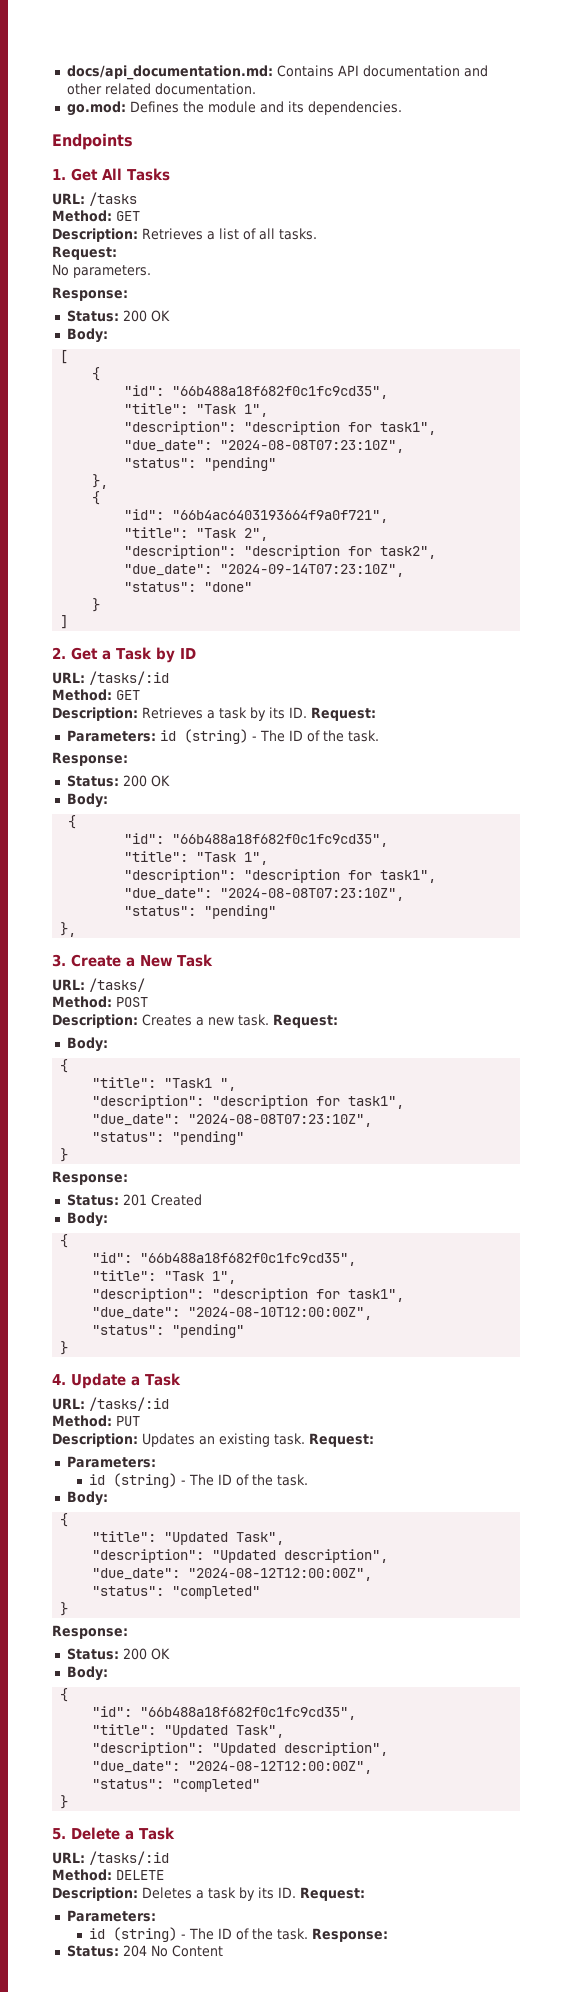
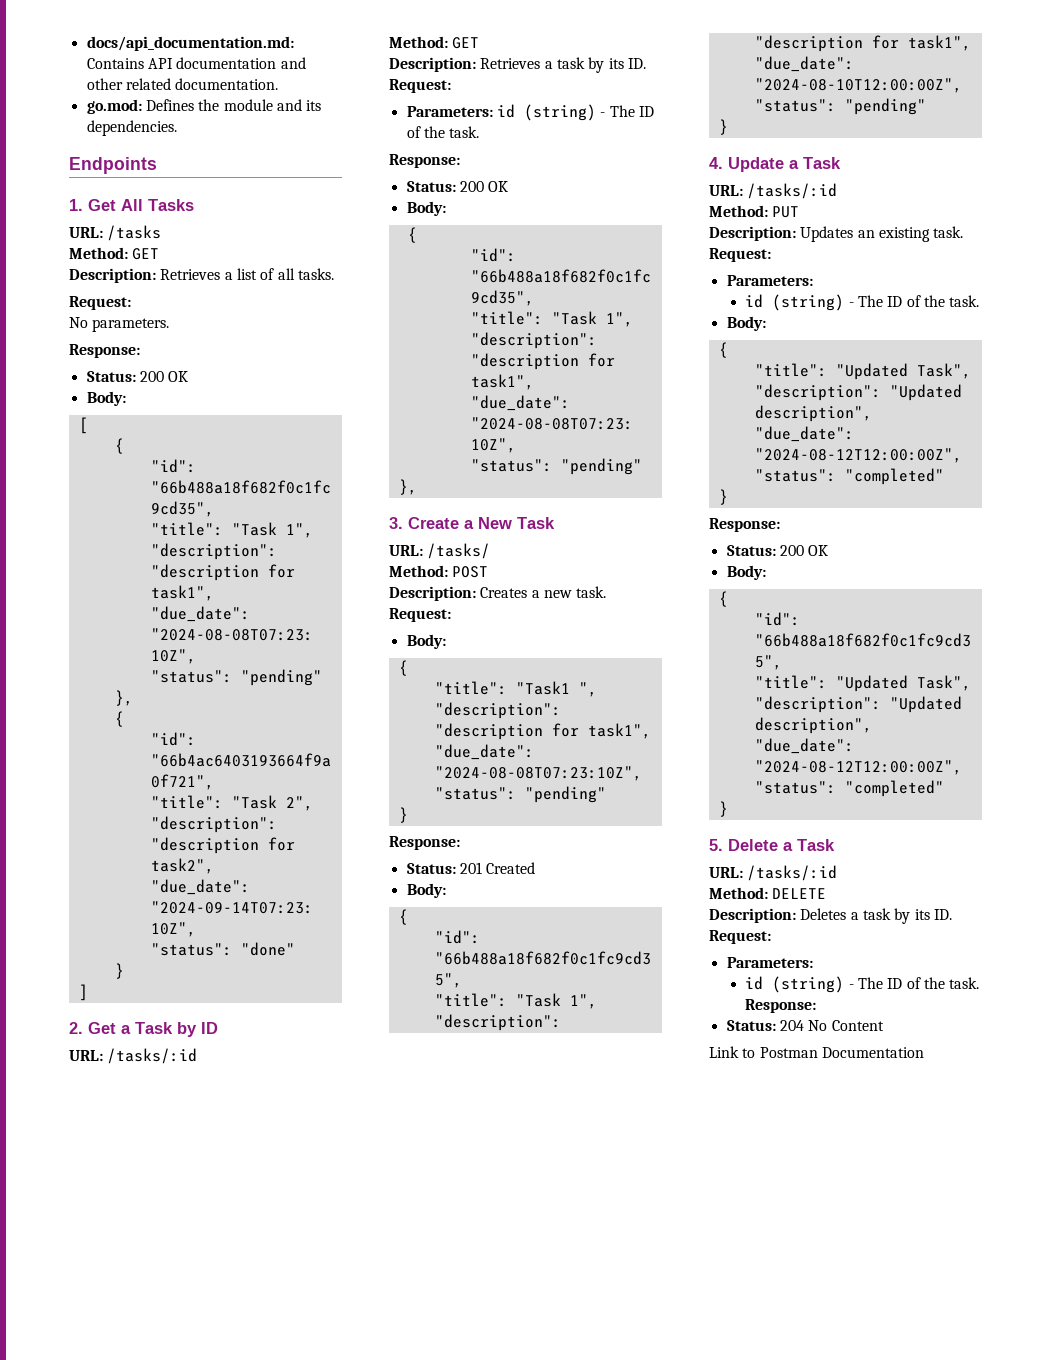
+ Link to Postman Documentation

